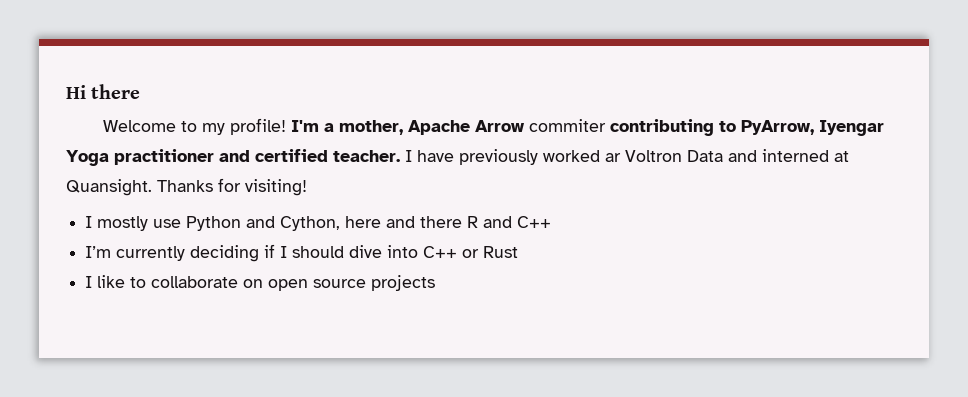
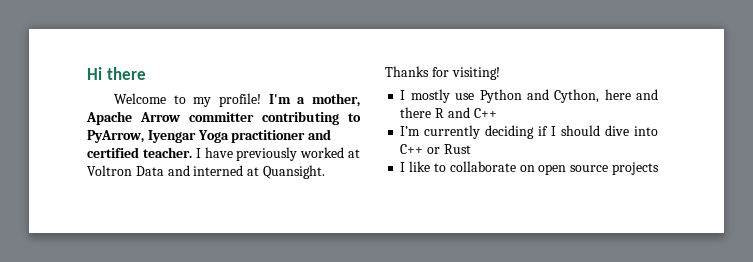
- I'm a mother, Apache Arrow commiter contributing to PyArrow, Iyengar Yoga practitioner and certified teacher.
+ I'm a mother, Apache Arrow committer contributing to PyArrow, Iyengar Yoga practitioner and certified teacher.
- I have previously worked ar Voltron Data and interned at Quansight.
+ I have previously worked at Voltron Data and interned at Quansight.

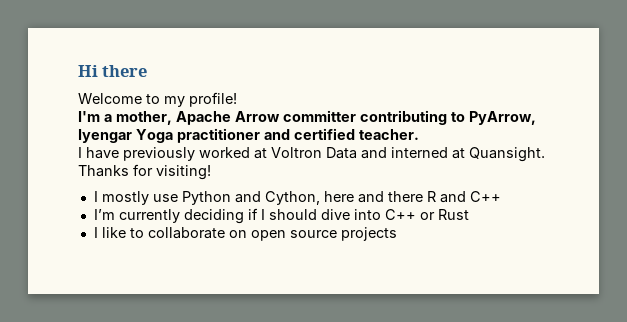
- Welcome to my profile! I'm a mother, Apache Arrow committer contributing to PyArrow, Iyengar Yoga practitioner and certified teacher. I have previously worked at Voltron Data and interned at Quansight.
+ Welcome to my profile!
+ I'm a mother, Apache Arrow committer contributing to PyArrow, Iyengar Yoga practitioner and certified teacher.
+ I have previously worked at Voltron Data and interned at Quansight.

